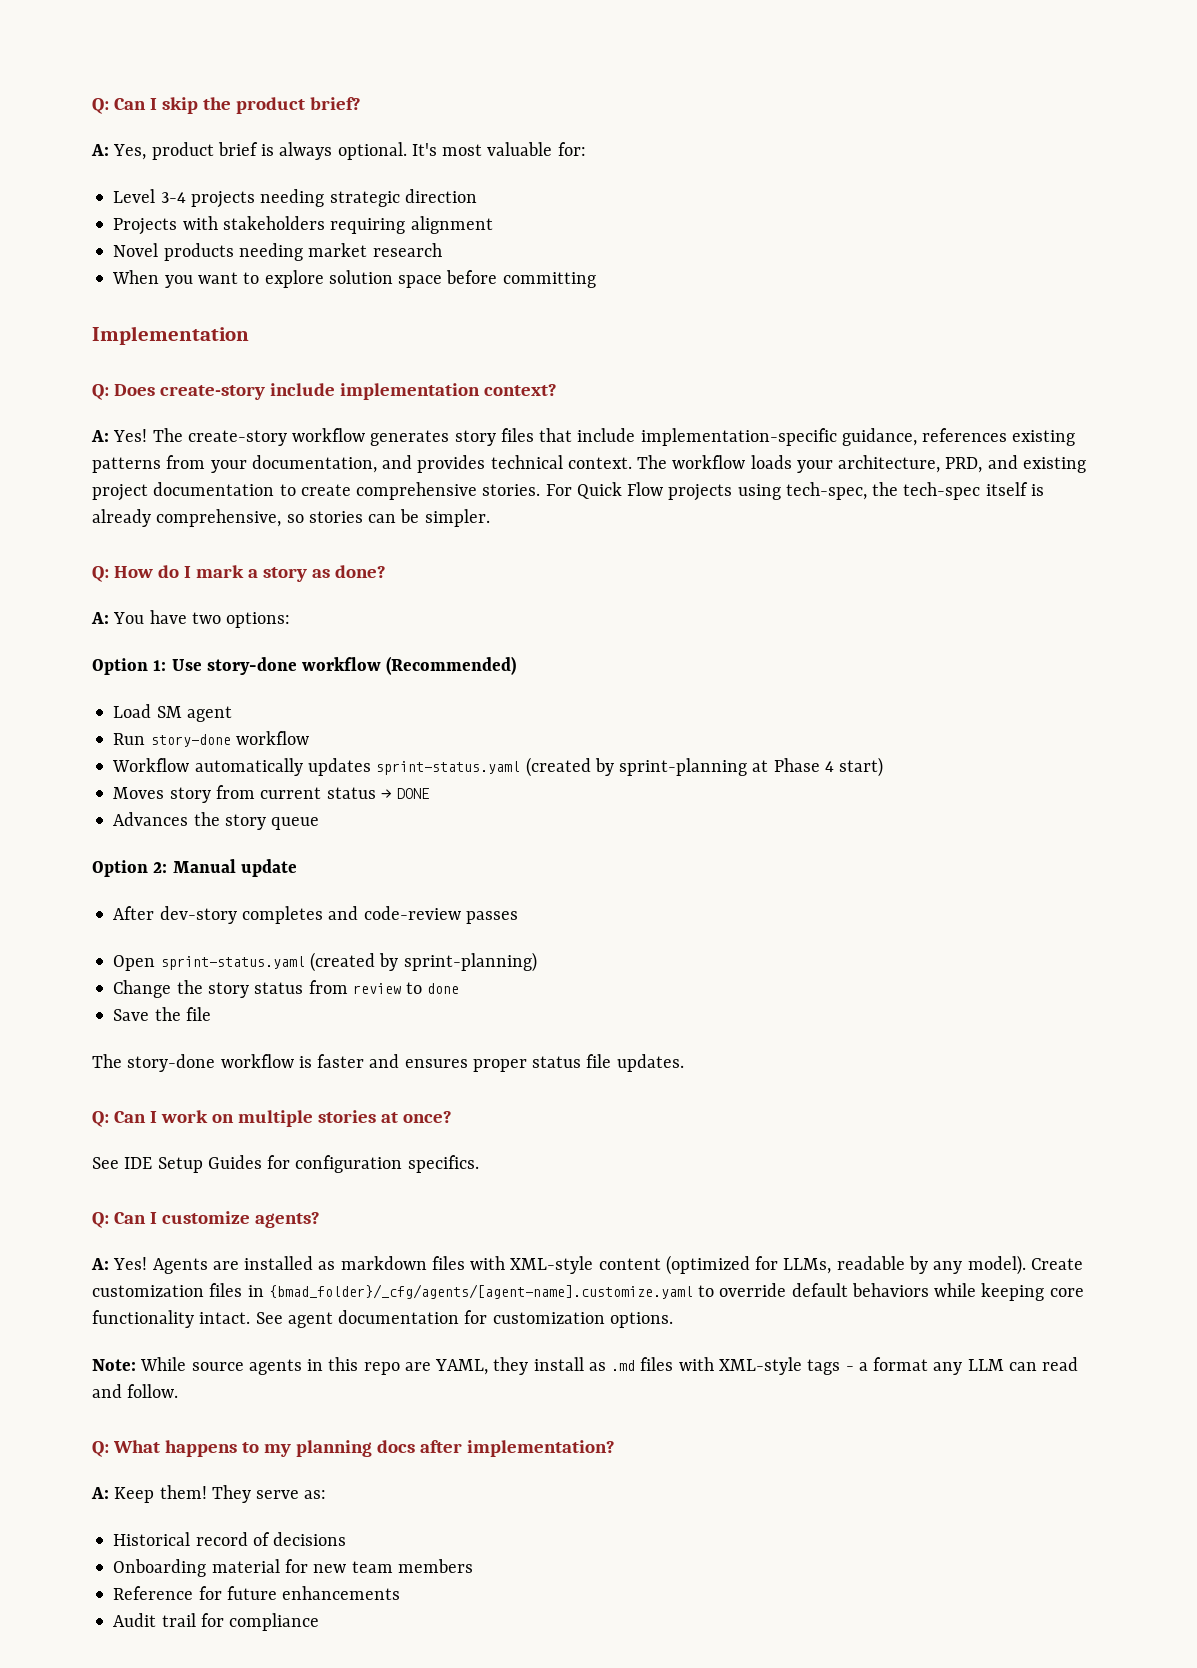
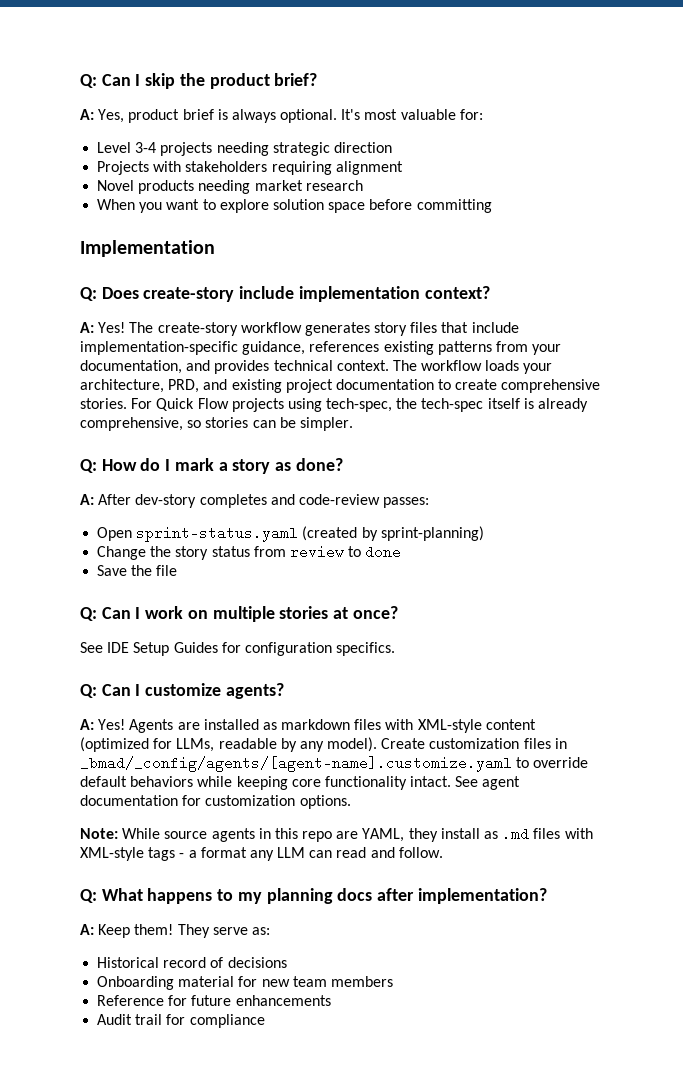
- A: You have two options:
- Option 1: Use story-done workflow (Recommended)
- Load SM agent
- Run story-done workflow
- Workflow automatically updates sprint-status.yaml (created by sprint-planning at Phase 4 start)
- Moves story from current status → DONE
- Advances the story queue
- Option 2: Manual update
- After dev-story completes and code-review passes
+ A: After dev-story completes and code-review passes:
- The story-done workflow is faster and ensures proper status file updates.
- Create customization files in {bmad_folder}/_cfg/agents/[agent-name].customize.yaml to override default behaviors while keeping core functionality intact.
+ Create customization files in _bmad/_config/agents/[agent-name].customize.yaml to override default behaviors while keeping core functionality intact.

